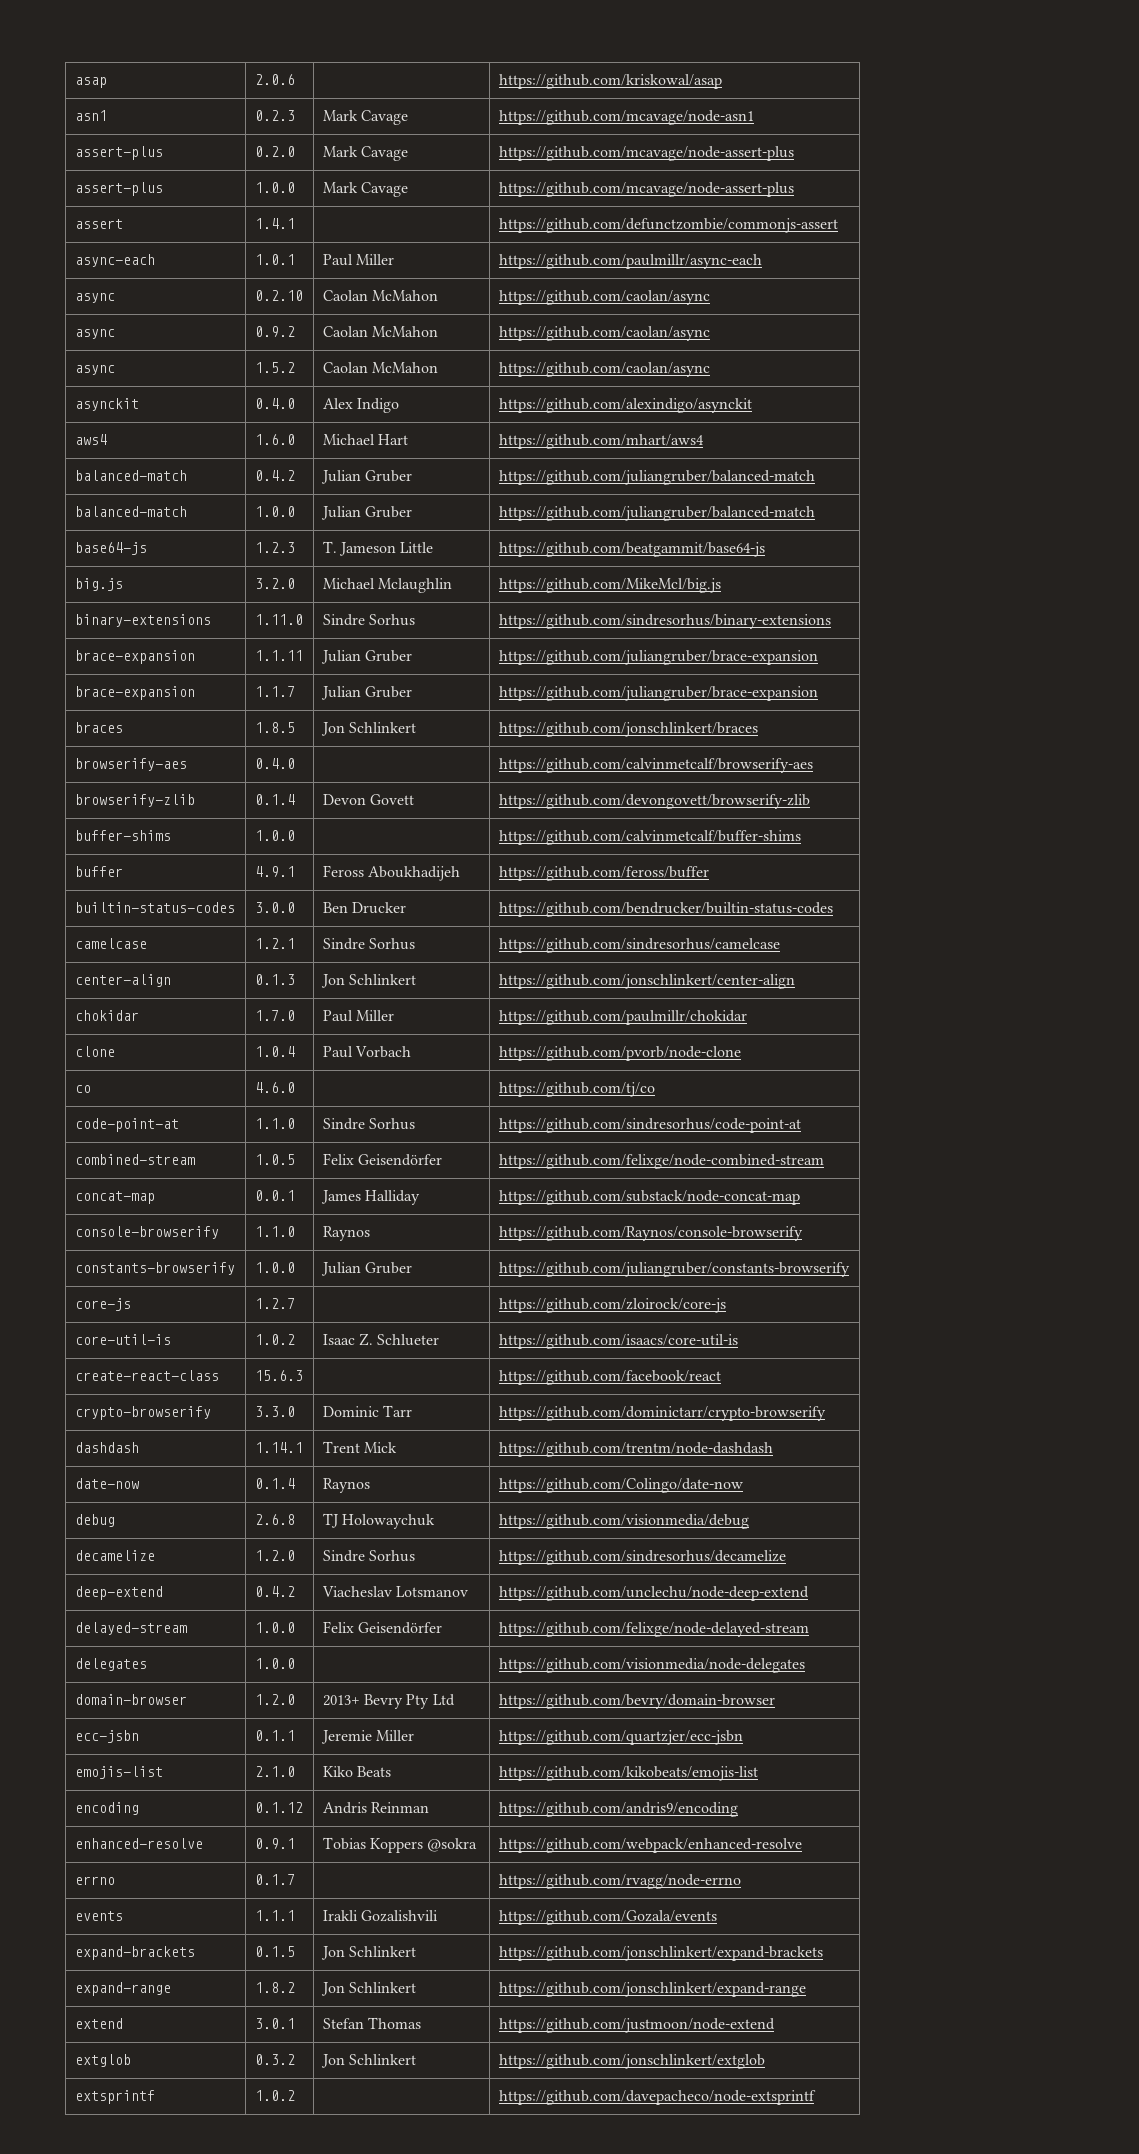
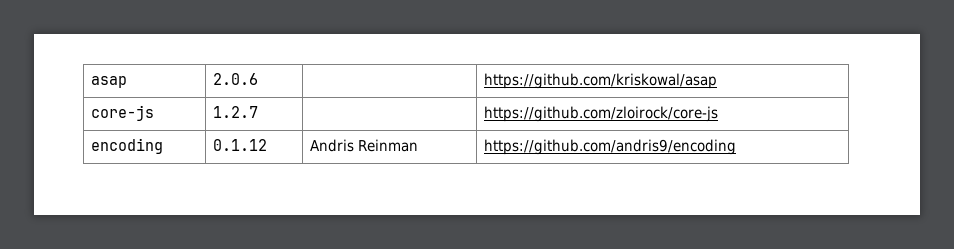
- asn1 | 0.2.3 | Mark Cavage | https://github.com/mcavage/node-asn1
- assert-plus | 0.2.0 | Mark Cavage | https://github.com/mcavage/node-assert-plus
- assert-plus | 1.0.0 | Mark Cavage | https://github.com/mcavage/node-assert-plus
- assert | 1.4.1 | | https://github.com/defunctzombie/commonjs-assert
- async-each | 1.0.1 | Paul Miller | https://github.com/paulmillr/async-each
- async | 0.2.10 | Caolan McMahon | https://github.com/caolan/async
- async | 0.9.2 | Caolan McMahon | https://github.com/caolan/async
- async | 1.5.2 | Caolan McMahon | https://github.com/caolan/async
- asynckit | 0.4.0 | Alex Indigo | https://github.com/alexindigo/asynckit
- aws4 | 1.6.0 | Michael Hart | https://github.com/mhart/aws4
- balanced-match | 0.4.2 | Julian Gruber | https://github.com/juliangruber/balanced-match
- balanced-match | 1.0.0 | Julian Gruber | https://github.com/juliangruber/balanced-match
- base64-js | 1.2.3 | T. Jameson Little | https://github.com/beatgammit/base64-js
- big.js | 3.2.0 | Michael Mclaughlin | https://github.com/MikeMcl/big.js
- binary-extensions | 1.11.0 | Sindre Sorhus | https://github.com/sindresorhus/binary-extensions
- brace-expansion | 1.1.11 | Julian Gruber | https://github.com/juliangruber/brace-expansion
- brace-expansion | 1.1.7 | Julian Gruber | https://github.com/juliangruber/brace-expansion
- braces | 1.8.5 | Jon Schlinkert | https://github.com/jonschlinkert/braces
- browserify-aes | 0.4.0 | | https://github.com/calvinmetcalf/browserify-aes
- browserify-zlib | 0.1.4 | Devon Govett | https://github.com/devongovett/browserify-zlib
- buffer-shims | 1.0.0 | | https://github.com/calvinmetcalf/buffer-shims
- buffer | 4.9.1 | Feross Aboukhadijeh | https://github.com/feross/buffer
- builtin-status-codes | 3.0.0 | Ben Drucker | https://github.com/bendrucker/builtin-status-codes
- camelcase | 1.2.1 | Sindre Sorhus | https://github.com/sindresorhus/camelcase
- center-align | 0.1.3 | Jon Schlinkert | https://github.com/jonschlinkert/center-align
- chokidar | 1.7.0 | Paul Miller | https://github.com/paulmillr/chokidar
- clone | 1.0.4 | Paul Vorbach | https://github.com/pvorb/node-clone
- co | 4.6.0 | | https://github.com/tj/co
- code-point-at | 1.1.0 | Sindre Sorhus | https://github.com/sindresorhus/code-point-at
- combined-stream | 1.0.5 | Felix Geisendörfer | https://github.com/felixge/node-combined-stream
- concat-map | 0.0.1 | James Halliday | https://github.com/substack/node-concat-map
- console-browserify | 1.1.0 | Raynos | https://github.com/Raynos/console-browserify
- constants-browserify | 1.0.0 | Julian Gruber | https://github.com/juliangruber/constants-browserify
  core-js | 1.2.7 | | https://github.com/zloirock/core-js
- core-util-is | 1.0.2 | Isaac Z. Schlueter | https://github.com/isaacs/core-util-is
- create-react-class | 15.6.3 | | https://github.com/facebook/react
- crypto-browserify | 3.3.0 | Dominic Tarr | https://github.com/dominictarr/crypto-browserify
- dashdash | 1.14.1 | Trent Mick | https://github.com/trentm/node-dashdash
- date-now | 0.1.4 | Raynos | https://github.com/Colingo/date-now
- debug | 2.6.8 | TJ Holowaychuk | https://github.com/visionmedia/debug
- decamelize | 1.2.0 | Sindre Sorhus | https://github.com/sindresorhus/decamelize
- deep-extend | 0.4.2 | Viacheslav Lotsmanov | https://github.com/unclechu/node-deep-extend
- delayed-stream | 1.0.0 | Felix Geisendörfer | https://github.com/felixge/node-delayed-stream
- delegates | 1.0.0 | | https://github.com/visionmedia/node-delegates
- domain-browser | 1.2.0 | 2013+ Bevry Pty Ltd | https://github.com/bevry/domain-browser
- ecc-jsbn | 0.1.1 | Jeremie Miller | https://github.com/quartzjer/ecc-jsbn
- emojis-list | 2.1.0 | Kiko Beats | https://github.com/kikobeats/emojis-list
- enhanced-resolve | 0.9.1 | Tobias Koppers @sokra | https://github.com/webpack/enhanced-resolve
- errno | 0.1.7 | | https://github.com/rvagg/node-errno
- events | 1.1.1 | Irakli Gozalishvili | https://github.com/Gozala/events
- expand-brackets | 0.1.5 | Jon Schlinkert | https://github.com/jonschlinkert/expand-brackets
- expand-range | 1.8.2 | Jon Schlinkert | https://github.com/jonschlinkert/expand-range
- extend | 3.0.1 | Stefan Thomas | https://github.com/justmoon/node-extend
- extglob | 0.3.2 | Jon Schlinkert | https://github.com/jonschlinkert/extglob
- extsprintf | 1.0.2 | | https://github.com/davepacheco/node-extsprintf

